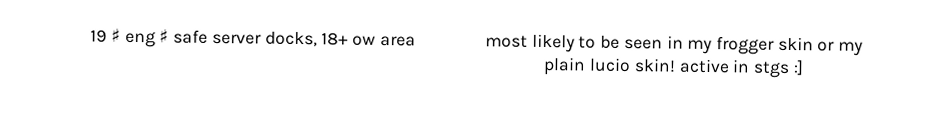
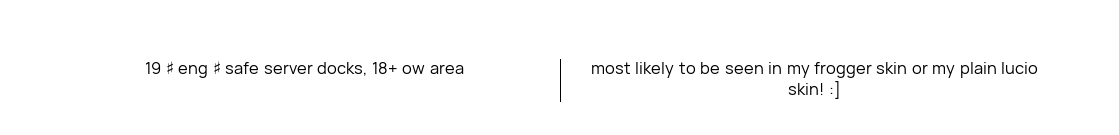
- most likely to be seen in my frogger skin or my plain lucio skin! active in stgs :]
+ most likely to be seen in my frogger skin or my plain lucio skin! :]

